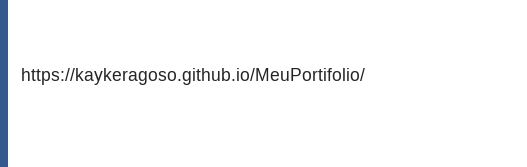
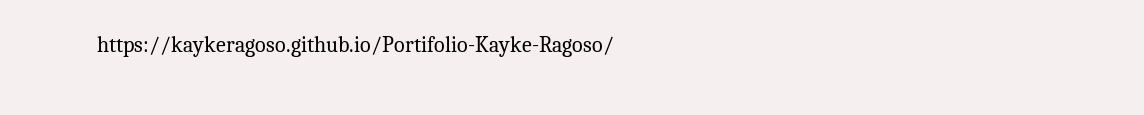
- https://kaykeragoso.github.io/MeuPortifolio/
+ https://kaykeragoso.github.io/Portifolio-Kayke-Ragoso/

